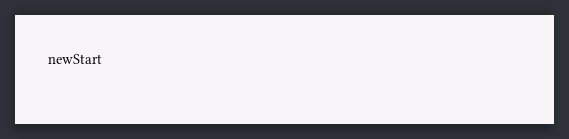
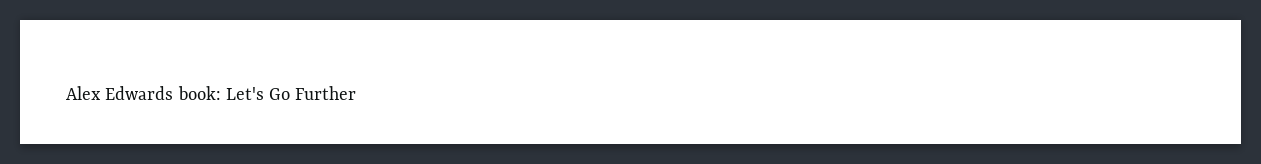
- newStart
+ Alex Edwards book: Let's Go Further

